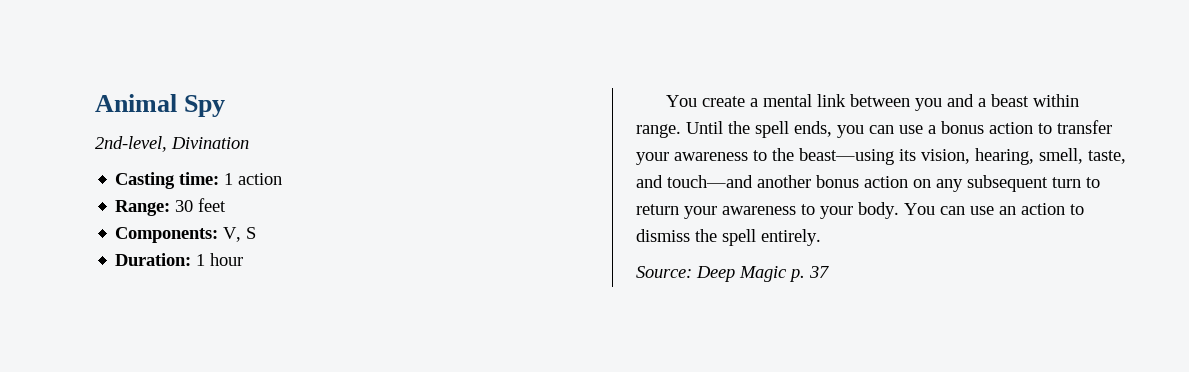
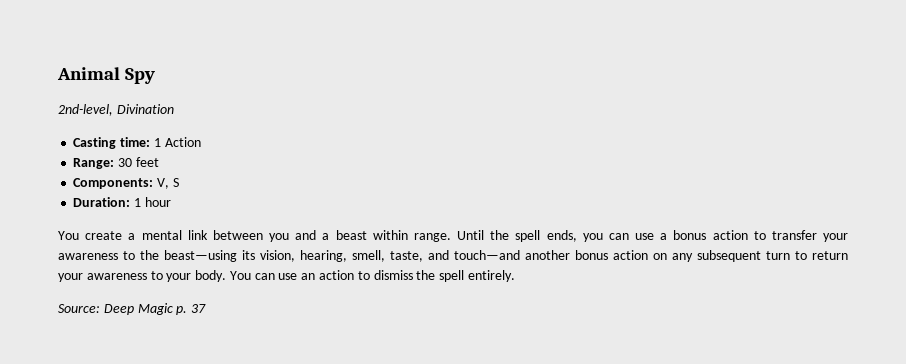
- Casting time: 1 action
+ Casting time: 1 Action

